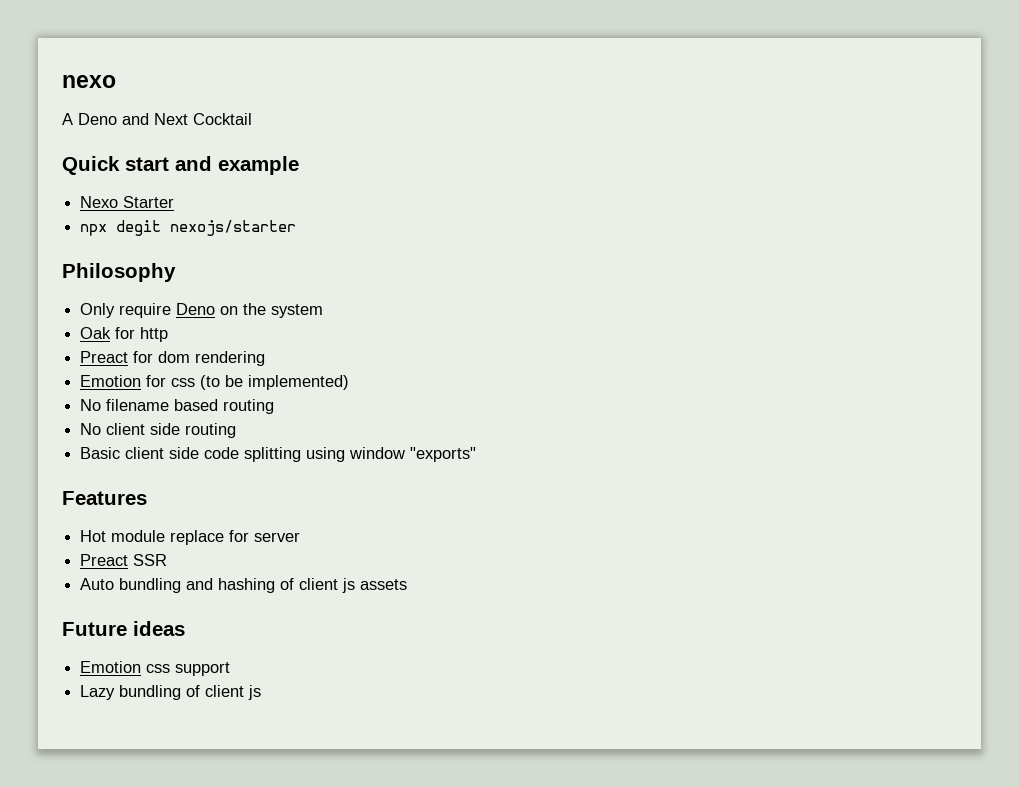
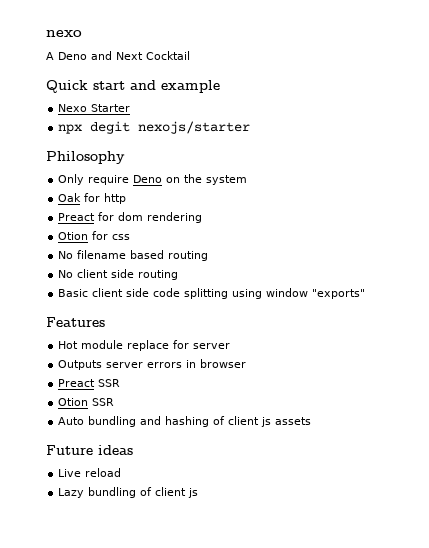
- Emotion for css (to be implemented)
+ Otion for css
+ Outputs server errors in browser
+ Otion SSR
- Emotion css support
+ Live reload

